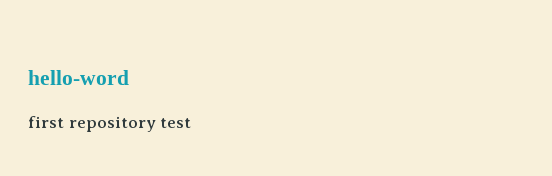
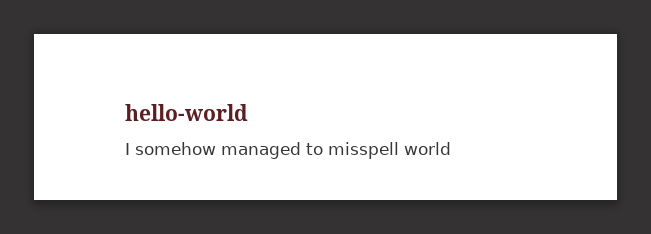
- hello-word
- first repository test
+ hello-world
+ I somehow managed to misspell world

